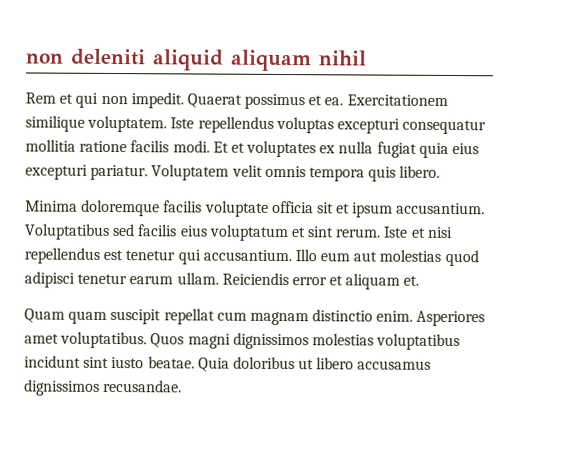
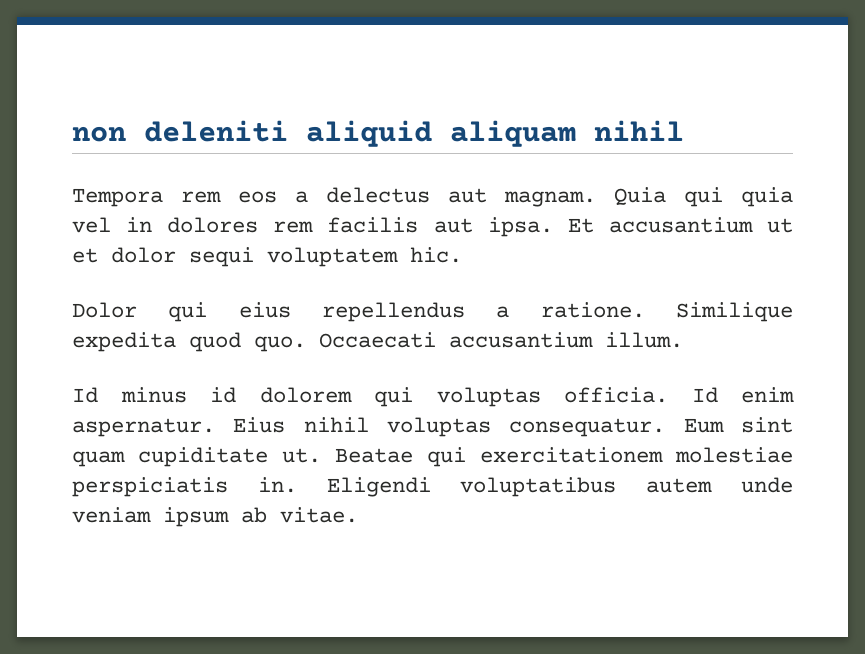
- Rem et qui non impedit. Quaerat possimus et ea. Exercitationem similique voluptatem. Iste repellendus voluptas excepturi consequatur mollitia ratione facilis modi. Et et voluptates ex nulla fugiat quia eius excepturi pariatur. Voluptatem velit omnis tempora quis libero.
- Minima doloremque facilis voluptate officia sit et ipsum accusantium. Voluptatibus sed facilis eius voluptatum et sint rerum. Iste et nisi repellendus est tenetur qui accusantium. Illo eum aut molestias quod adipisci tenetur earum ullam. Reiciendis error et aliquam et.
- Quam quam suscipit repellat cum magnam distinctio enim. Asperiores amet voluptatibus. Quos magni dignissimos molestias voluptatibus incidunt sint iusto beatae. Quia doloribus ut libero accusamus dignissimos recusandae.
+ Tempora rem eos a delectus aut magnam. Quia qui quia vel in dolores rem facilis aut ipsa. Et accusantium ut et dolor sequi voluptatem hic.
+ Dolor qui eius repellendus a ratione. Similique expedita quod quo. Occaecati accusantium illum.
+ Id minus id dolorem qui voluptas officia. Id enim aspernatur. Eius nihil voluptas consequatur. Eum sint quam cupiditate ut. Beatae qui exercitationem molestiae perspiciatis in. Eligendi voluptatibus autem unde veniam ipsum ab vitae.

